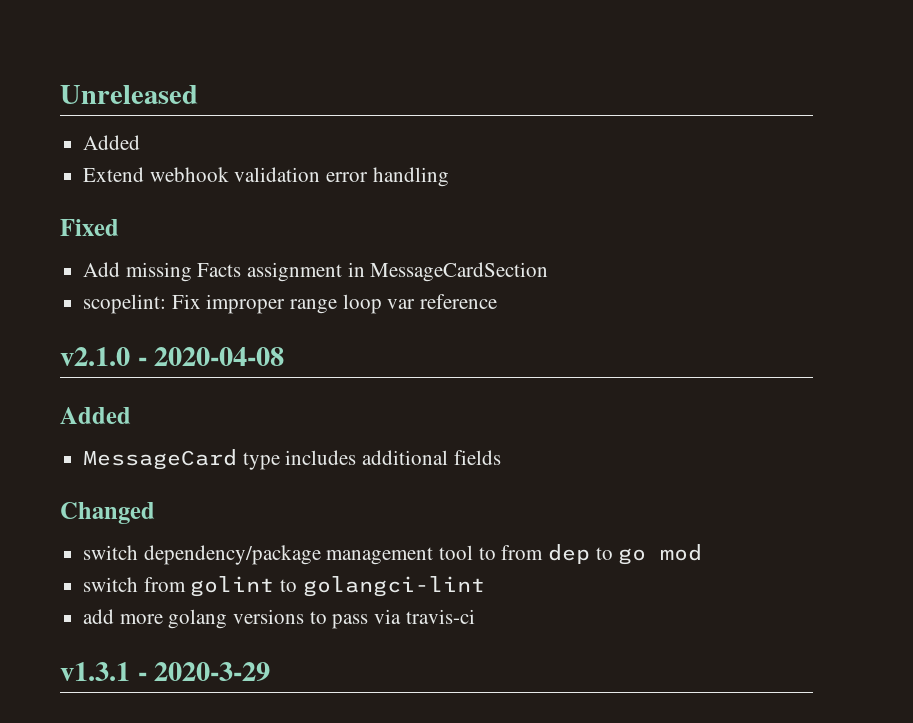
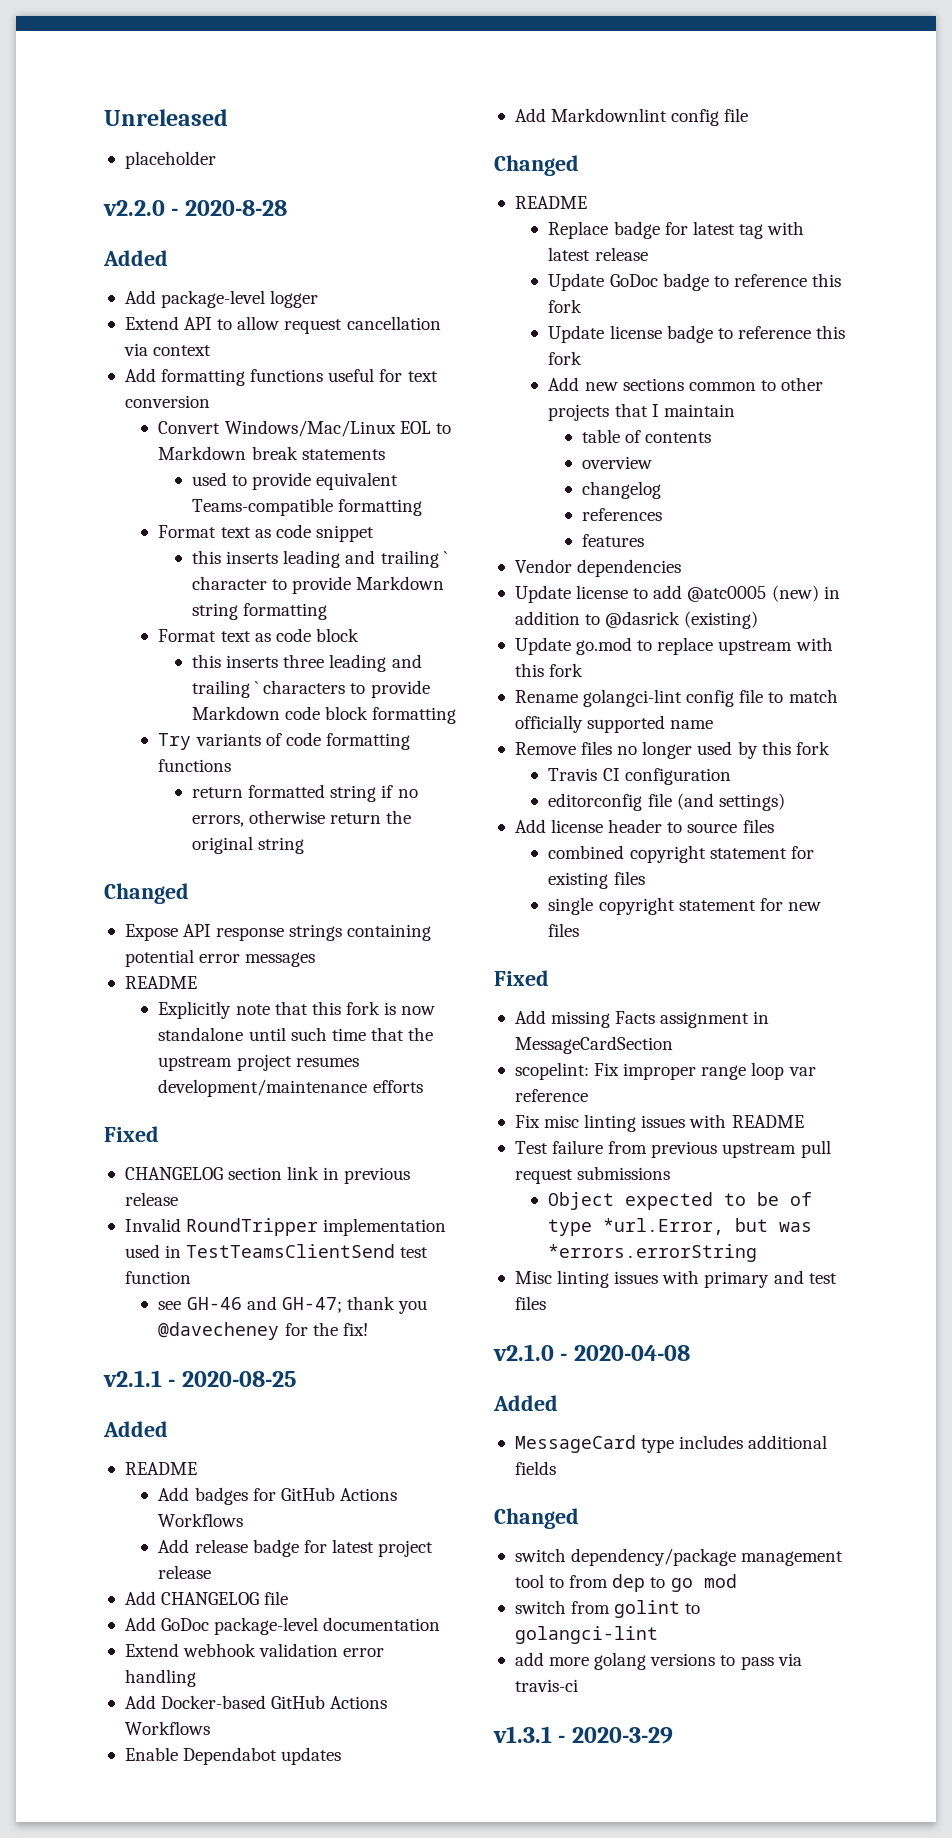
  Unreleased
+ placeholder
+ v2.2.0 - 2020-8-28
  Added
+ Add package-level logger
+ Extend API to allow request cancellation via context
+ Add formatting functions useful for text conversion
+ Convert Windows/Mac/Linux EOL to Markdown break statements
+ used to provide equivalent Teams-compatible formatting
+ Format text as code snippet
+ this inserts leading and trailing ` character to provide Markdown string formatting
+ Format text as code block
+ this inserts three leading and trailing ` characters to provide Markdown code block formatting
+ Try variants of code formatting functions
+ return formatted string if no errors, otherwise return the original string
+ Changed
+ Expose API response strings containing potential error messages
+ README
+ Explicitly note that this fork is now standalone until such time that the upstream project resumes development/maintenance efforts
+ Fixed
+ CHANGELOG section link in previous release
+ Invalid RoundTripper implementation used in TestTeamsClientSend test function
+ see GH-46 and GH-47; thank you @davecheney for the fix!
+ v2.1.1 - 2020-08-25
+ Added
+ README
+ Add badges for GitHub Actions Workflows
+ Add release badge for latest project release
+ Add CHANGELOG file
+ Add GoDoc package-level documentation
+ Add Docker-based GitHub Actions Workflows
+ Enable Dependabot updates
+ Add Markdownlint config file
+ Changed
+ README
+ Replace badge for latest tag with latest release
+ Update GoDoc badge to reference this fork
+ Update license badge to reference this fork
+ Add new sections common to other projects that I maintain
+ table of contents
+ overview
+ changelog
+ references
+ features
+ Vendor dependencies
+ Update license to add @atc0005 (new) in addition to @dasrick (existing)
+ Update go.mod to replace upstream with this fork
+ Rename golangci-lint config file to match officially supported name
+ Remove files no longer used by this fork
+ Travis CI configuration
+ editorconfig file (and settings)
+ Add license header to source files
+ combined copyright statement for existing files
+ single copyright statement for new files
+ Fix misc linting issues with README
+ Test failure from previous upstream pull request submissions
+ Object expected to be of type *url.Error, but was *errors.errorString
+ Misc linting issues with primary and test files

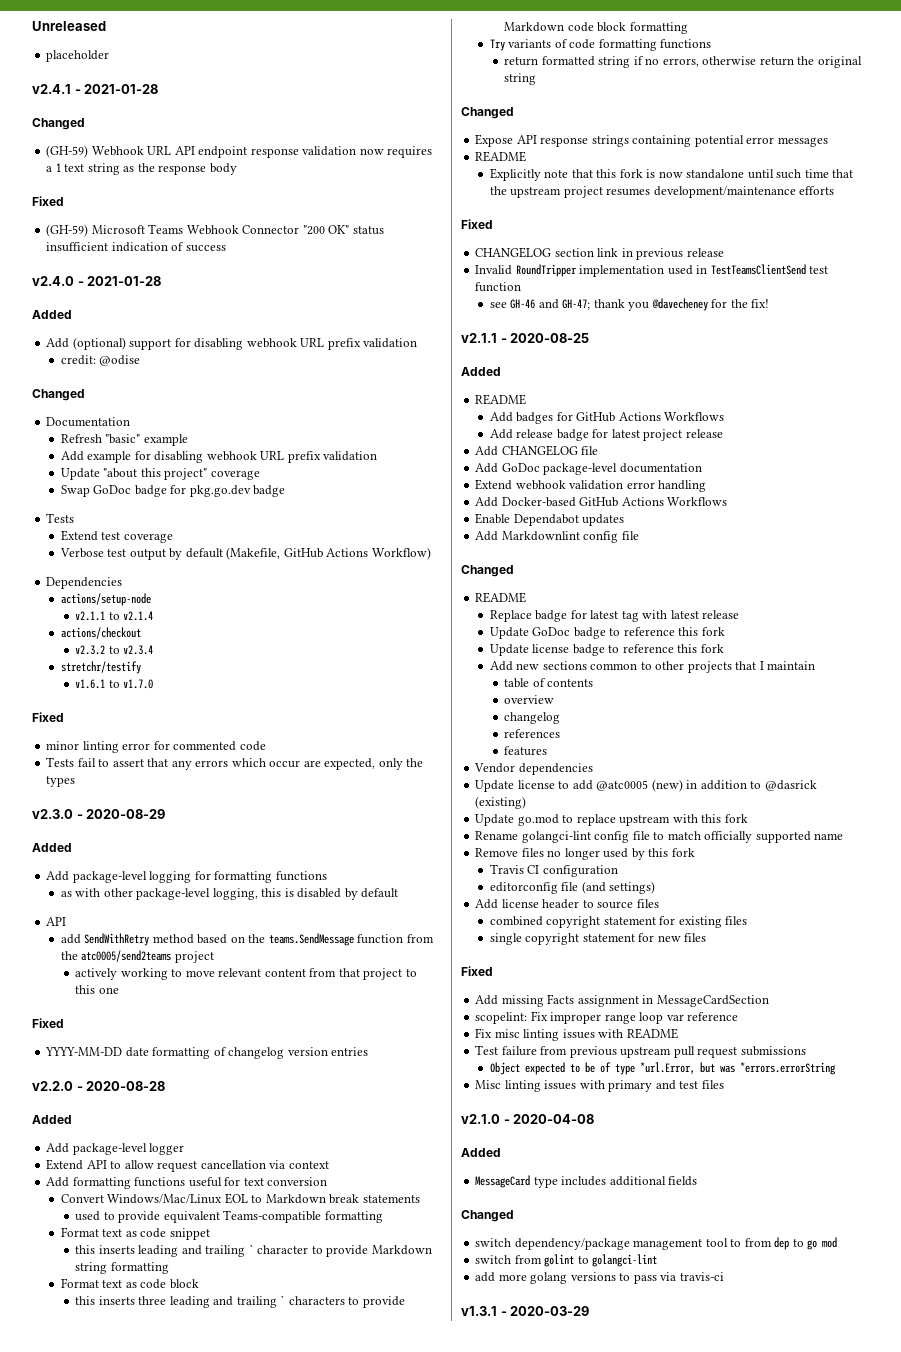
+ v2.4.1 - 2021-01-28
+ Changed
+ (GH-59) Webhook URL API endpoint response validation now requires a 1 text string as the response body
+ Fixed
+ (GH-59) Microsoft Teams Webhook Connector "200 OK" status insufficient indication of success
+ v2.4.0 - 2021-01-28
+ Added
+ Add (optional) support for disabling webhook URL prefix validation
+ credit: @odise
+ Changed
+ Documentation
+ Refresh "basic" example
+ Add example for disabling webhook URL prefix validation
+ Update "about this project" coverage
+ Swap GoDoc badge for pkg.go.dev badge
+ Tests
+ Extend test coverage
+ Verbose test output by default (Makefile, GitHub Actions Workflow)
+ Dependencies
+ actions/setup-node
+ v2.1.1 to v2.1.4
+ actions/checkout
+ v2.3.2 to v2.3.4
+ stretchr/testify
+ v1.6.1 to v1.7.0
+ Fixed
+ minor linting error for commented code
+ Tests fail to assert that any errors which occur are expected, only the types
+ v2.3.0 - 2020-08-29
+ Added
+ Add package-level logging for formatting functions
+ as with other package-level logging, this is disabled by default
+ API
+ add SendWithRetry method based on the teams.SendMessage function from the atc0005/send2teams project
+ actively working to move relevant content from that project to this one
+ Fixed
+ YYYY-MM-DD date formatting of changelog version entries
- v2.2.0 - 2020-8-28
+ v2.2.0 - 2020-08-28
- v1.3.1 - 2020-3-29
+ v1.3.1 - 2020-03-29

